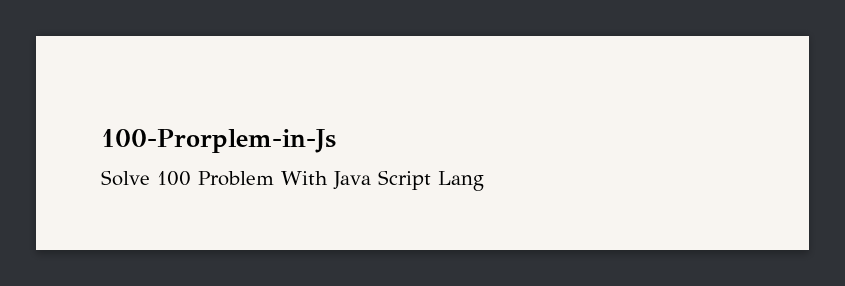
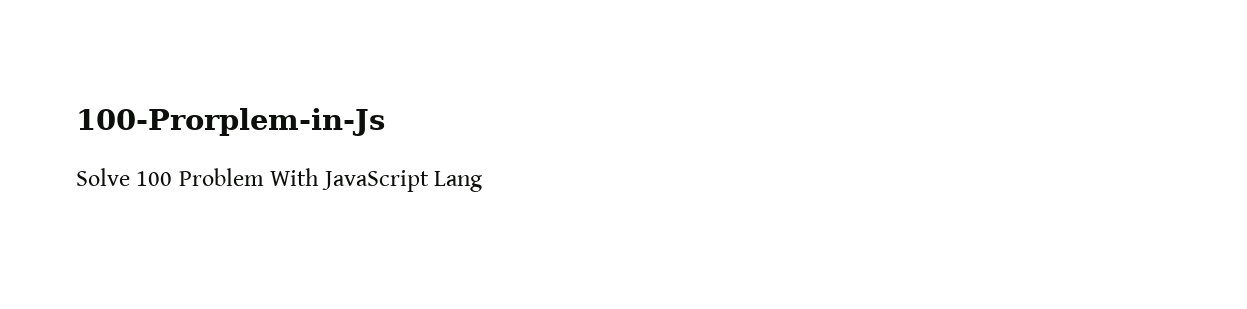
- Solve 100 Problem With Java Script Lang
+ Solve 100 Problem With JavaScript Lang

